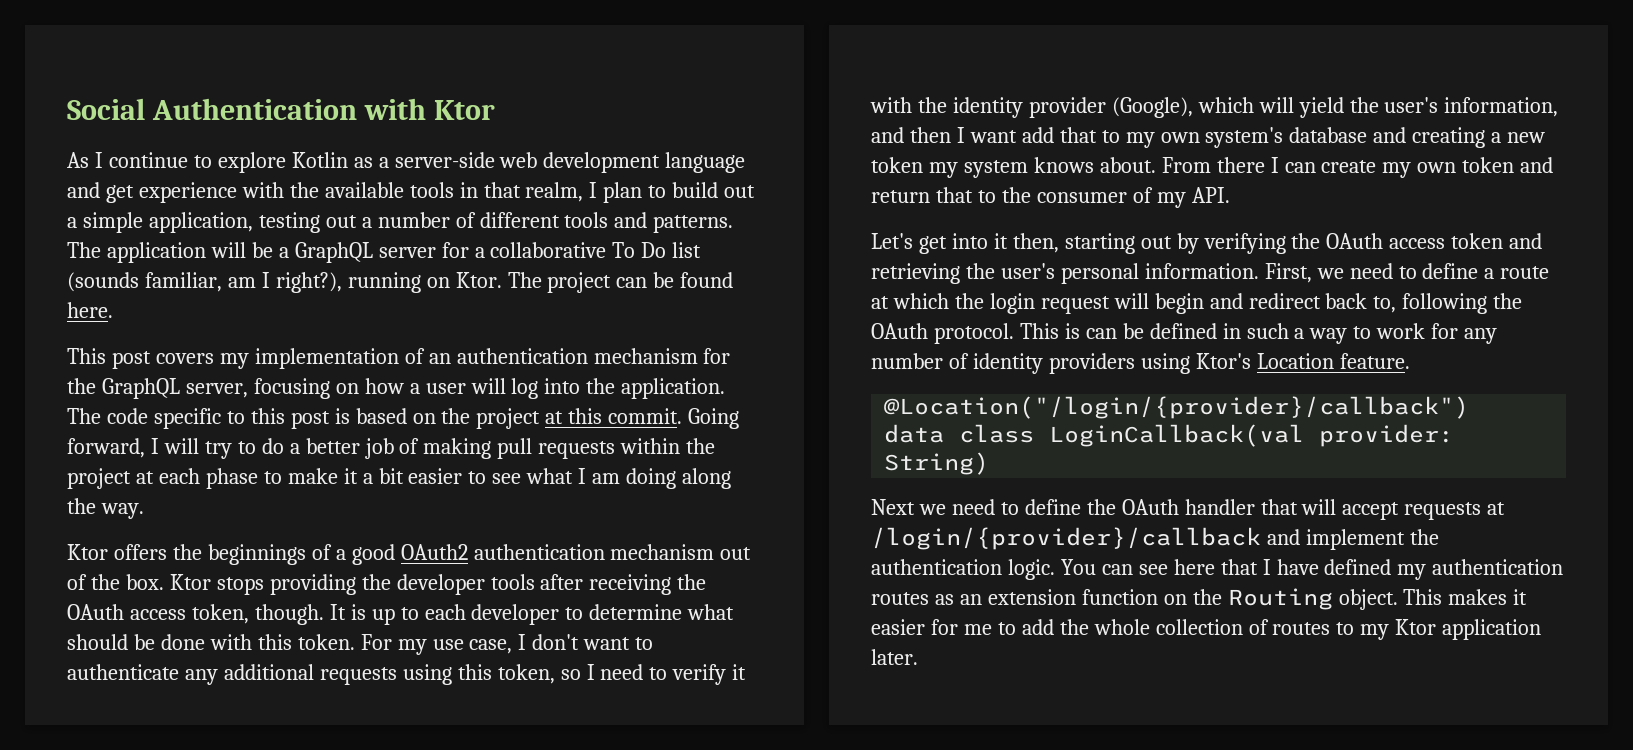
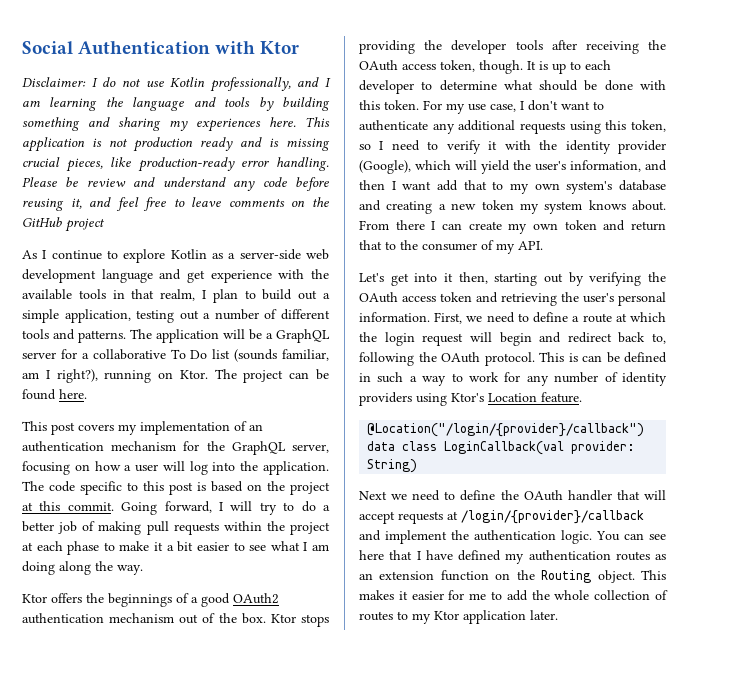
+ Disclaimer: I do not use Kotlin professionally, and I am learning the language and tools by building something and sharing my experiences here. This application is not production ready and is missing crucial pieces, like production-ready error handling. Please be review and understand any code before reusing it, and feel free to leave comments on the GitHub project

